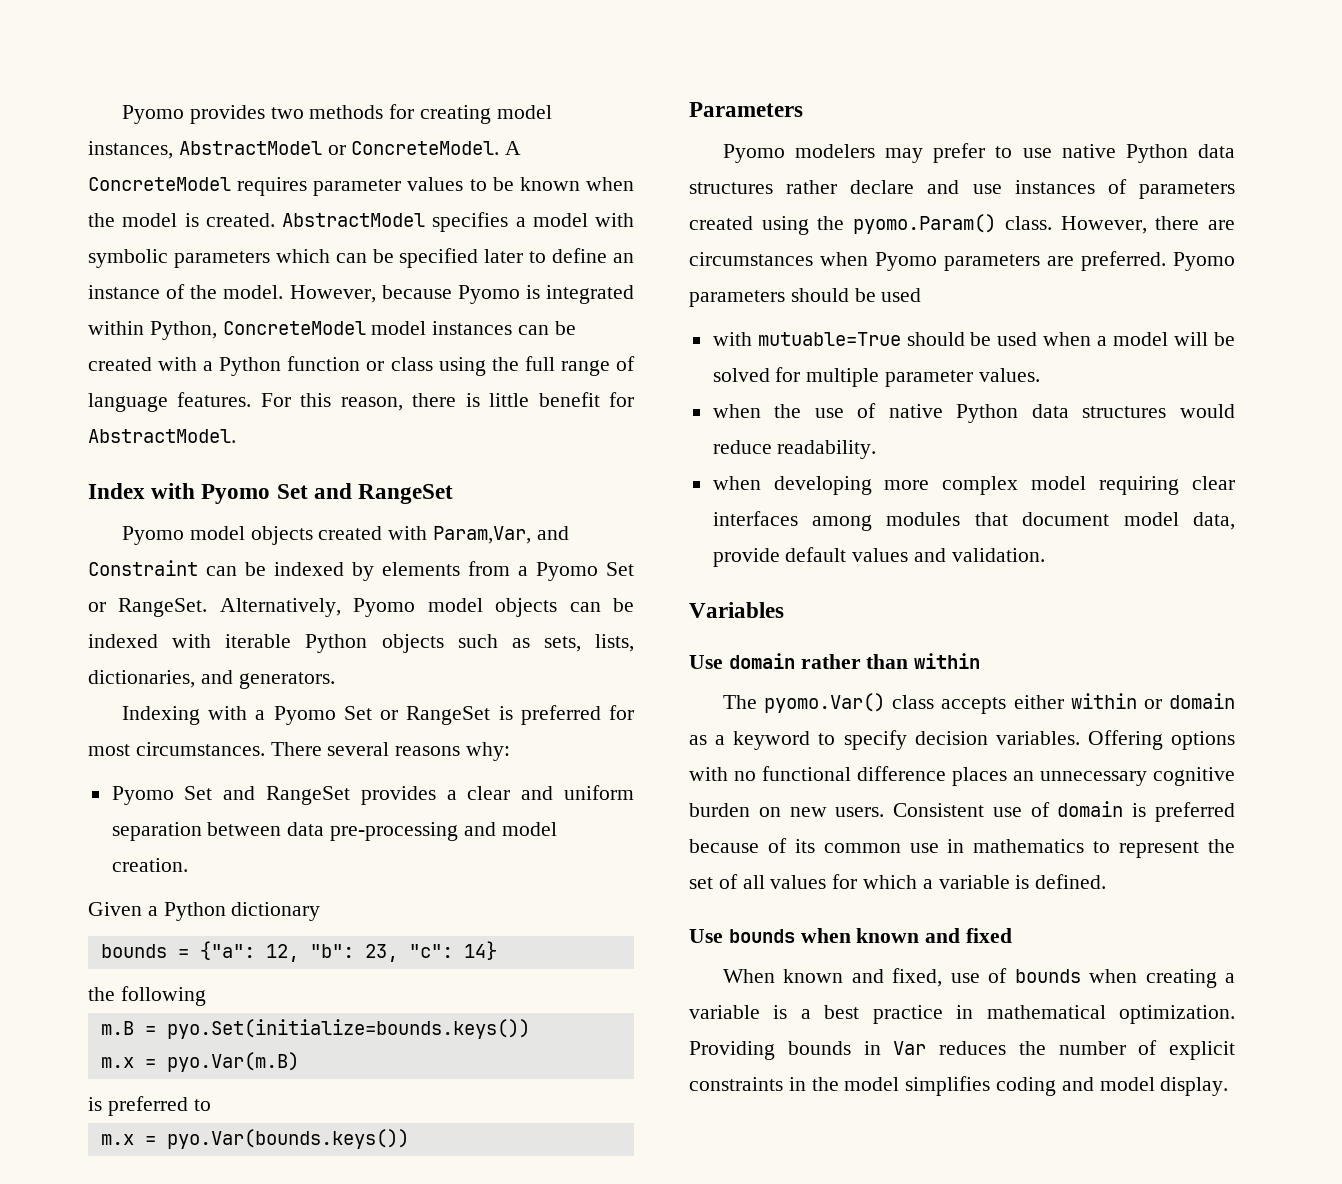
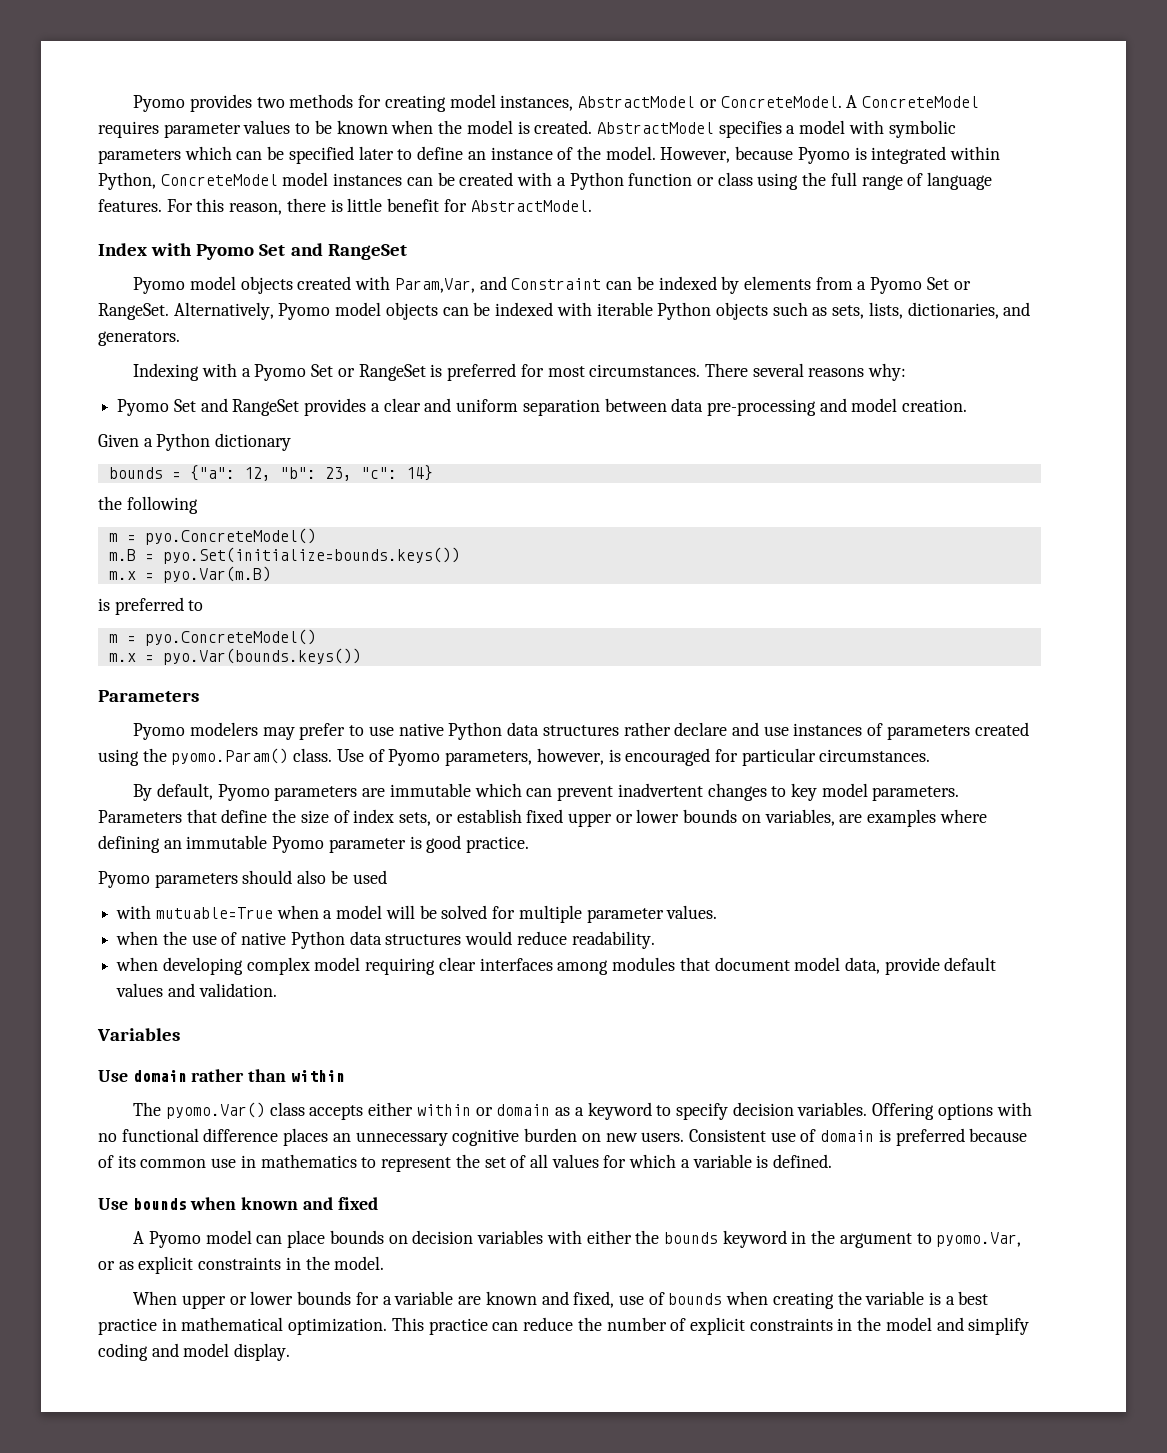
  the following
+ m = pyo.ConcreteModel()
  is preferred to
+ m = pyo.ConcreteModel()
- However, there are circumstances when Pyomo parameters are preferred. Pyomo parameters should be used
+ Use of Pyomo parameters, however, is encouraged for particular circumstances.
+ By default, Pyomo parameters are immutable which can prevent inadvertent changes to key model parameters. Parameters that define the size of index sets, or establish fixed upper or lower bounds on variables, are examples where defining an immutable Pyomo parameter is good practice.
+ Pyomo parameters should also be used
- with mutuable=True should be used when a model will be solved for multiple parameter values.
+ with mutuable=True when a model will be solved for multiple parameter values.
- when developing more complex model requiring clear interfaces among modules that document model data, provide default values and validation.
+ when developing complex model requiring clear interfaces among modules that document model data, provide default values and validation.
- When known and fixed, use of bounds when creating a variable is a best practice in mathematical optimization.
+ A Pyomo model can place bounds on decision variables with either the bounds keyword in the argument to pyomo.Var, or as explicit constraints in the model.
+ When upper or lower bounds for a variable are known and fixed, use of bounds when creating the variable is a best practice in mathematical optimization.
- Providing bounds in Var reduces the number of explicit constraints in the model simplifies coding and model display.
+ This practice can reduce the number of explicit constraints in the model and simplify coding and model display.

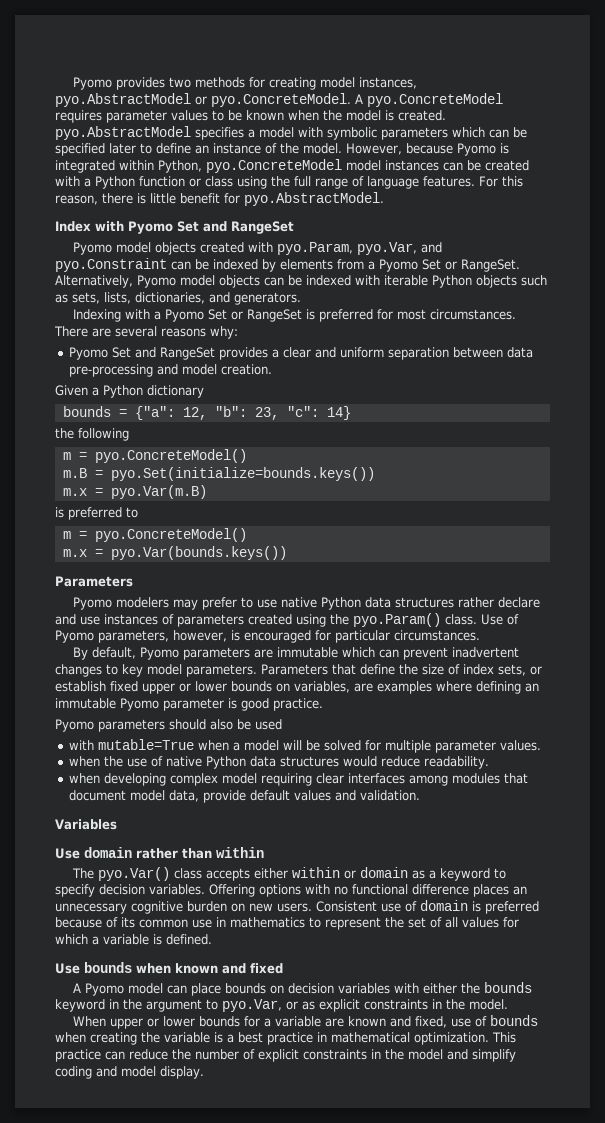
- Pyomo provides two methods for creating model instances, AbstractModel or ConcreteModel. A ConcreteModel requires parameter values to be known when the model is created. AbstractModel specifies a model with symbolic parameters which can be specified later to define an instance of the model.
+ Pyomo provides two methods for creating model instances, pyo.AbstractModel or pyo.ConcreteModel. A pyo.ConcreteModel requires parameter values to be known when the model is created. pyo.AbstractModel specifies a model with symbolic parameters which can be specified later to define an instance of the model.
- However, because Pyomo is integrated within Python, ConcreteModel model instances can be created with a Python function or class using the full range of language features.
+ However, because Pyomo is integrated within Python, pyo.ConcreteModel model instances can be created with a Python function or class using the full range of language features.
- For this reason, there is little benefit for AbstractModel.
+ For this reason, there is little benefit for pyo.AbstractModel.
- Pyomo model objects created with Param,Var, and Constraint can be indexed by elements from a Pyomo Set or RangeSet.
+ Pyomo model objects created with pyo.Param, pyo.Var, and pyo.Constraint can be indexed by elements from a Pyomo Set or RangeSet.
- There several reasons why:
+ There are several reasons why:
- Pyomo modelers may prefer to use native Python data structures rather declare and use instances of parameters created using the pyomo.Param() class.
+ Pyomo modelers may prefer to use native Python data structures rather declare and use instances of parameters created using the pyo.Param() class.
- with mutuable=True when a model will be solved for multiple parameter values.
+ with mutable=True when a model will be solved for multiple parameter values.
- The pyomo.Var() class accepts either within or domain as a keyword to specify decision variables.
+ The pyo.Var() class accepts either within or domain as a keyword to specify decision variables.
- A Pyomo model can place bounds on decision variables with either the bounds keyword in the argument to pyomo.Var, or as explicit constraints in the model.
+ A Pyomo model can place bounds on decision variables with either the bounds keyword in the argument to pyo.Var, or as explicit constraints in the model.

